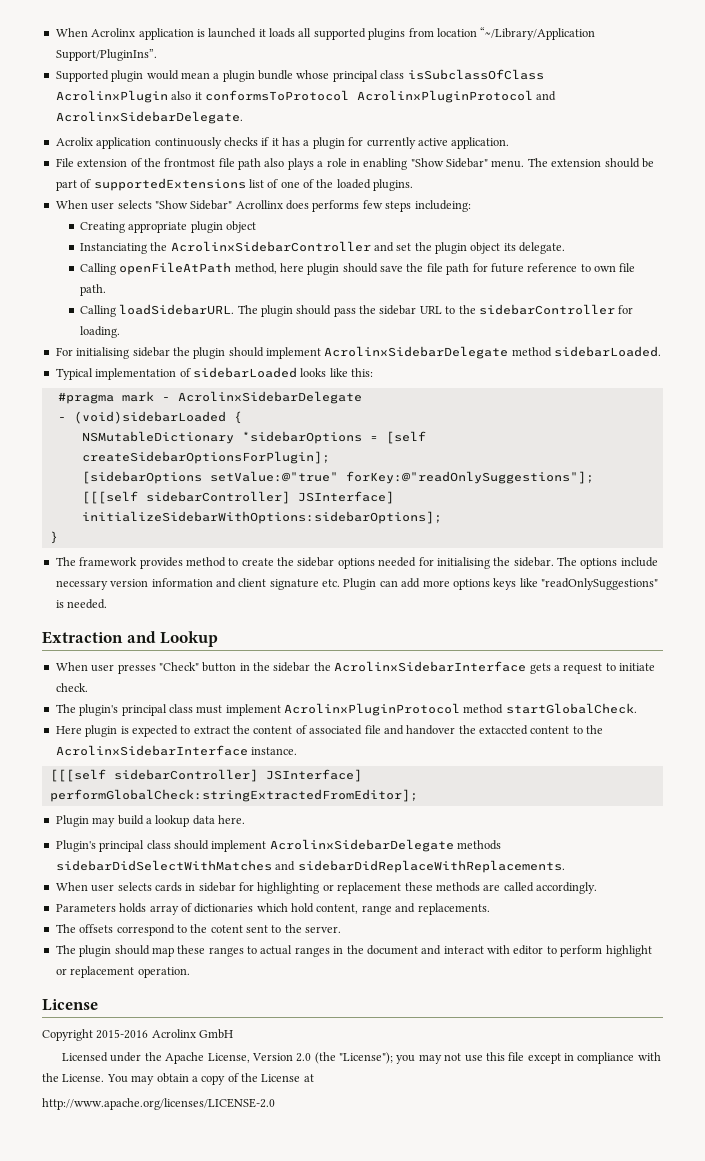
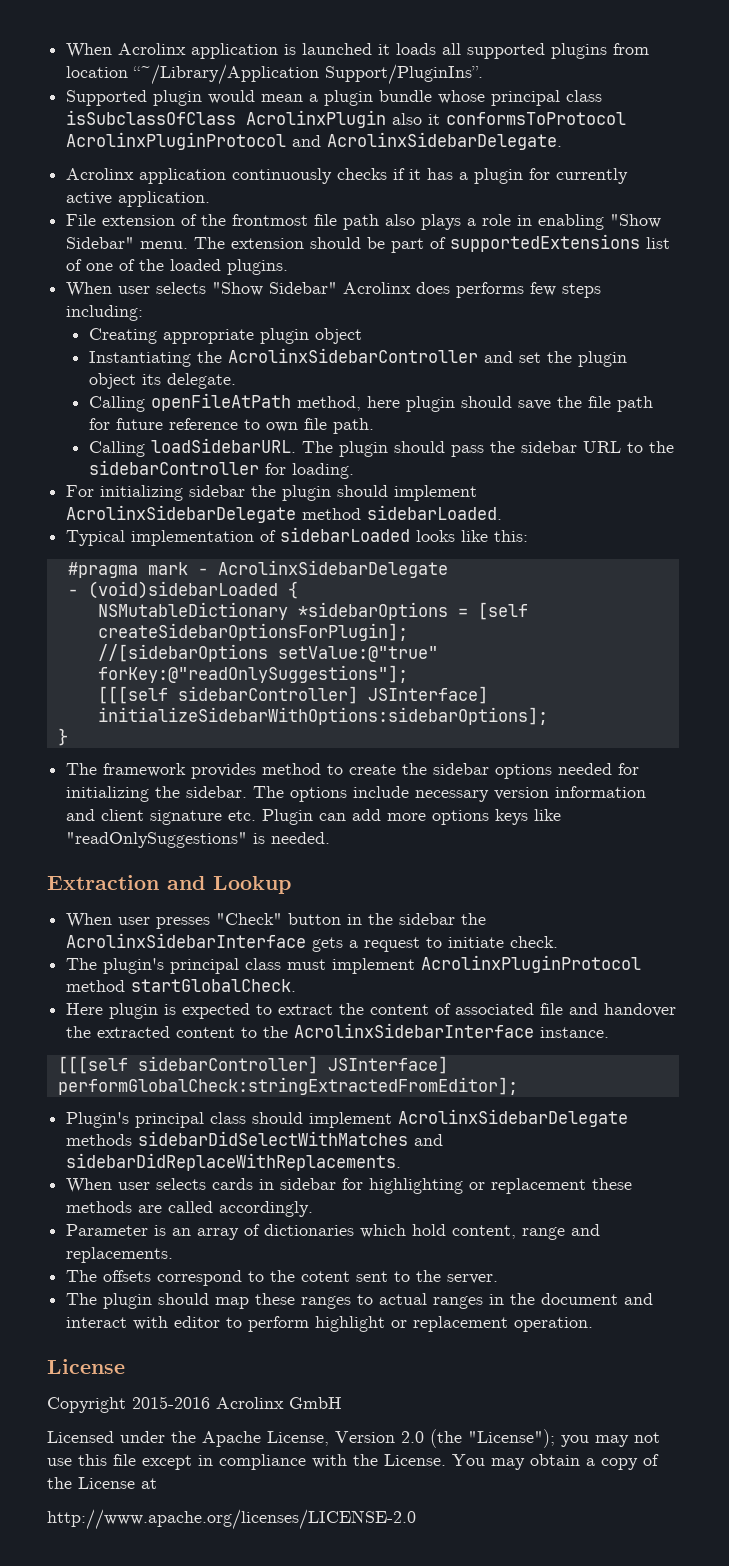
- Acrolix application continuously checks if it has a plugin for currently active application.
+ Acrolinx application continuously checks if it has a plugin for currently active application.
- When user selects "Show Sidebar" Acrollinx does performs few steps includeing:
+ When user selects "Show Sidebar" Acrolinx does performs few steps including:
- Instanciating the AcrolinxSidebarController and set the plugin object its delegate.
+ Instantiating the AcrolinxSidebarController and set the plugin object its delegate.
- For initialising sidebar the plugin should implement AcrolinxSidebarDelegate method sidebarLoaded.
+ For initializing sidebar the plugin should implement AcrolinxSidebarDelegate method sidebarLoaded.
- [sidebarOptions setValue:@"true" forKey:@"readOnlySuggestions"];
+ //[sidebarOptions setValue:@"true" forKey:@"readOnlySuggestions"];
- The framework provides method to create the sidebar options needed for initialising the sidebar.
+ The framework provides method to create the sidebar options needed for initializing the sidebar.
- Here plugin is expected to extract the content of associated file and handover the extaccted content to the AcrolinxSidebarInterface instance.
+ Here plugin is expected to extract the content of associated file and handover the extracted content to the AcrolinxSidebarInterface instance.
- Plugin may build a lookup data here.
- Parameters holds array of dictionaries which hold content, range and replacements.
+ Parameter is an array of dictionaries which hold content, range and replacements.

